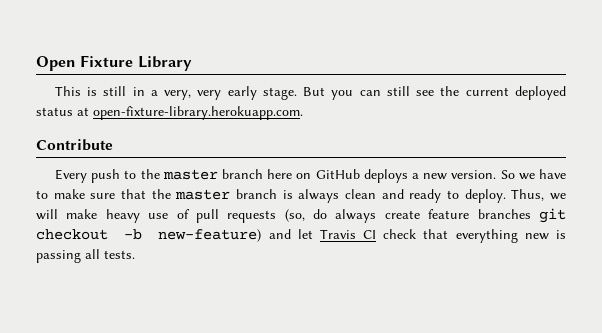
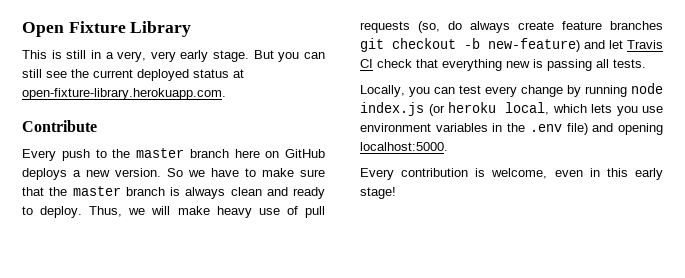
+ Locally, you can test every change by running node index.js (or heroku local, which lets you use environment variables in the .env file) and opening localhost:5000.
+ Every contribution is welcome, even in this early stage!

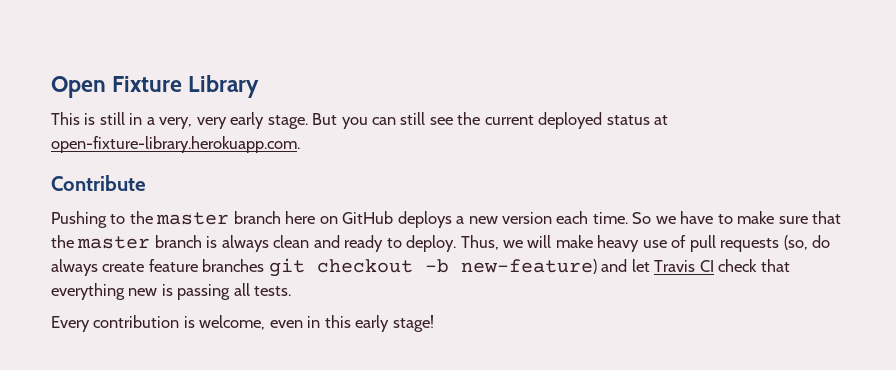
- Every push to the master branch here on GitHub deploys a new version.
+ Pushing to the master branch here on GitHub deploys a new version each time.
- Locally, you can test every change by running node index.js (or heroku local, which lets you use environment variables in the .env file) and opening localhost:5000.

